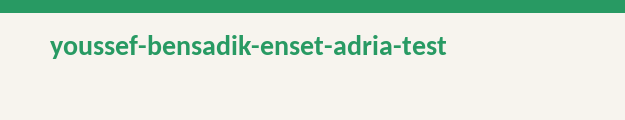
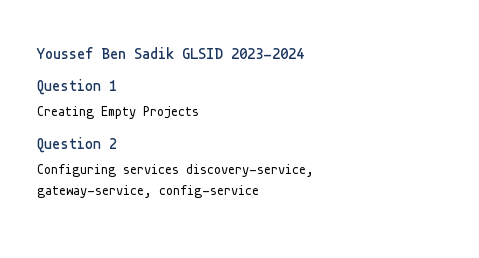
- youssef-bensadik-enset-adria-test
+ Youssef Ben Sadik GLSID 2023-2024
+ Question 1
+ Creating Empty Projects
+ Question 2
+ Configuring services discovery-service, gateway-service, config-service

